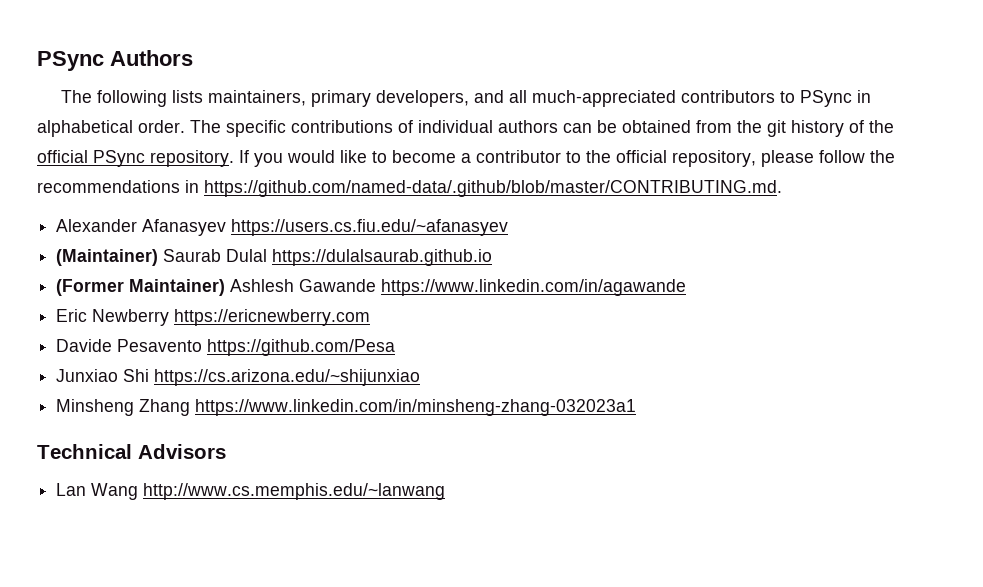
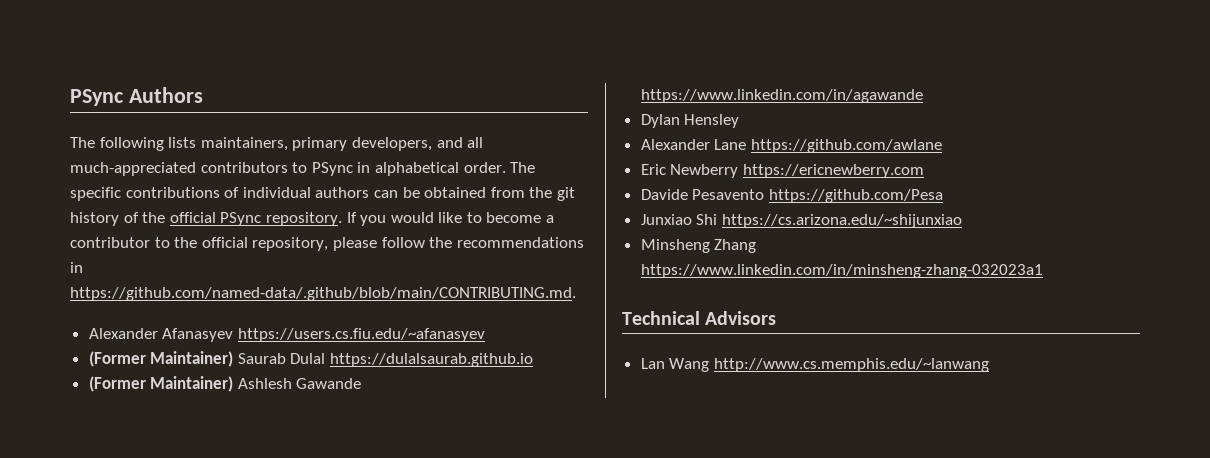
- If you would like to become a contributor to the official repository, please follow the recommendations in https://github.com/named-data/.github/blob/master/CONTRIBUTING.md.
+ If you would like to become a contributor to the official repository, please follow the recommendations in https://github.com/named-data/.github/blob/main/CONTRIBUTING.md.
- (Maintainer) Saurab Dulal https://dulalsaurab.github.io
+ (Former Maintainer) Saurab Dulal https://dulalsaurab.github.io
+ Dylan Hensley
+ Alexander Lane https://github.com/awlane

